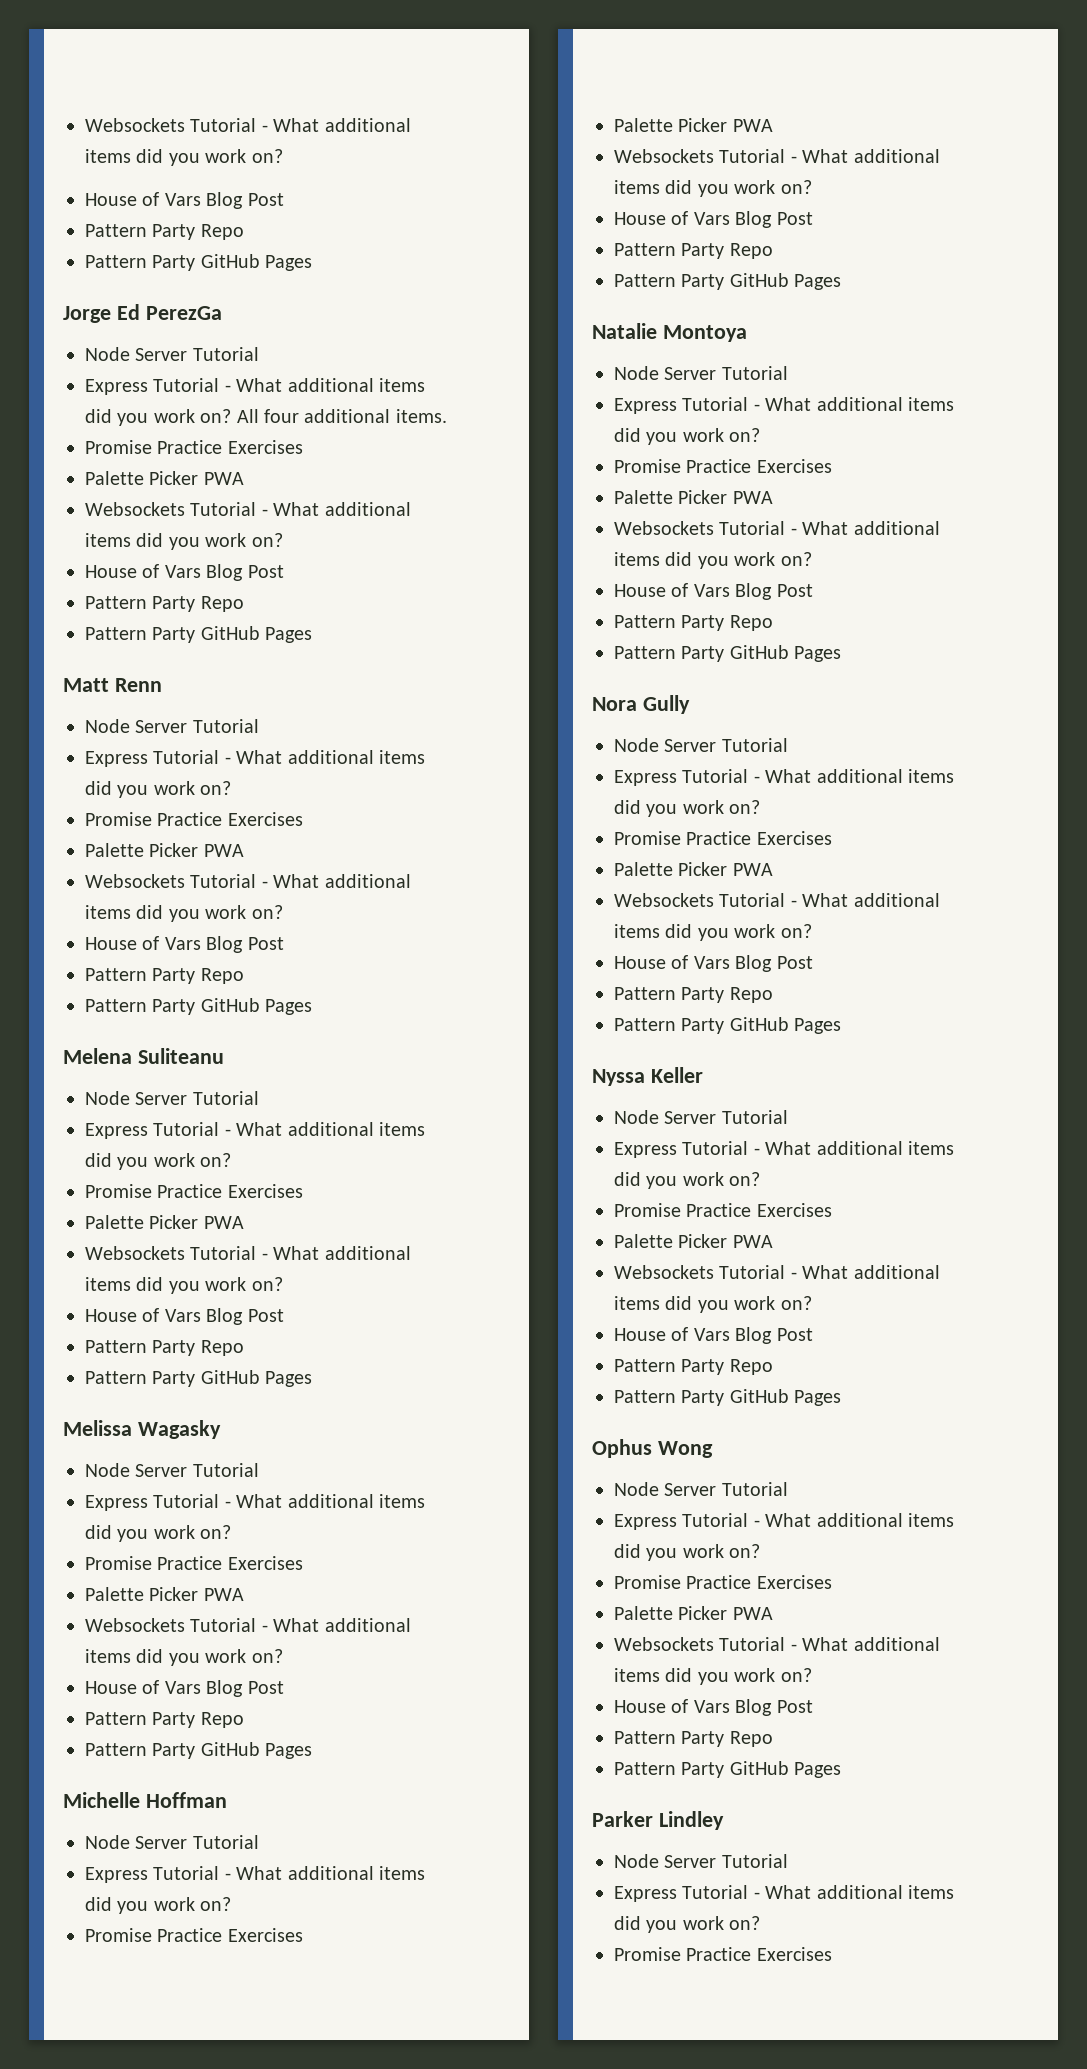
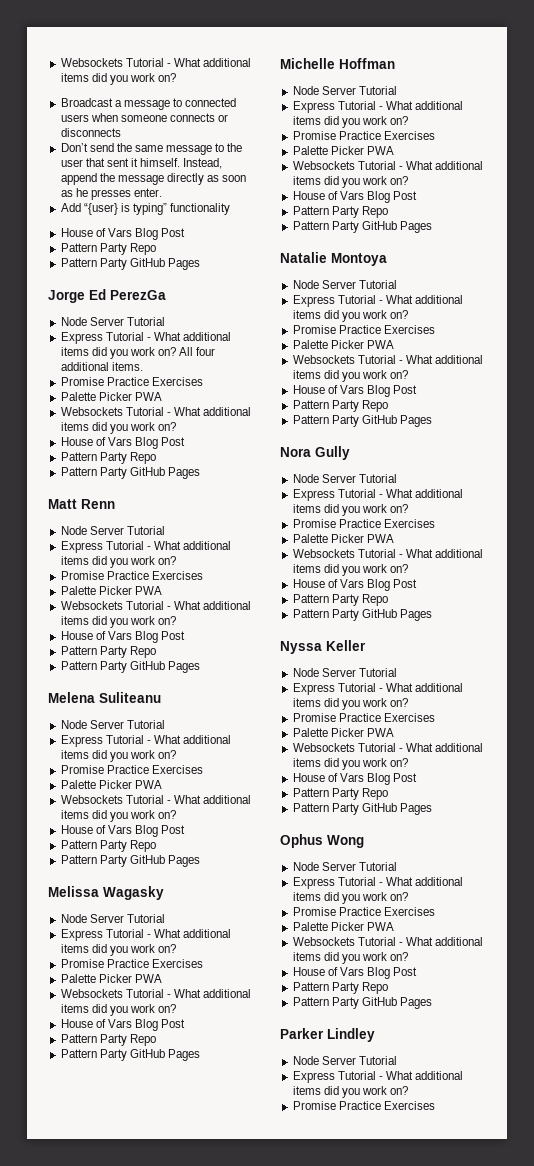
+ Broadcast a message to connected users when someone connects or disconnects
+ Don’t send the same message to the user that sent it himself. Instead, append the message directly as soon as he presses enter.
+ Add “{user} is typing” functionality

